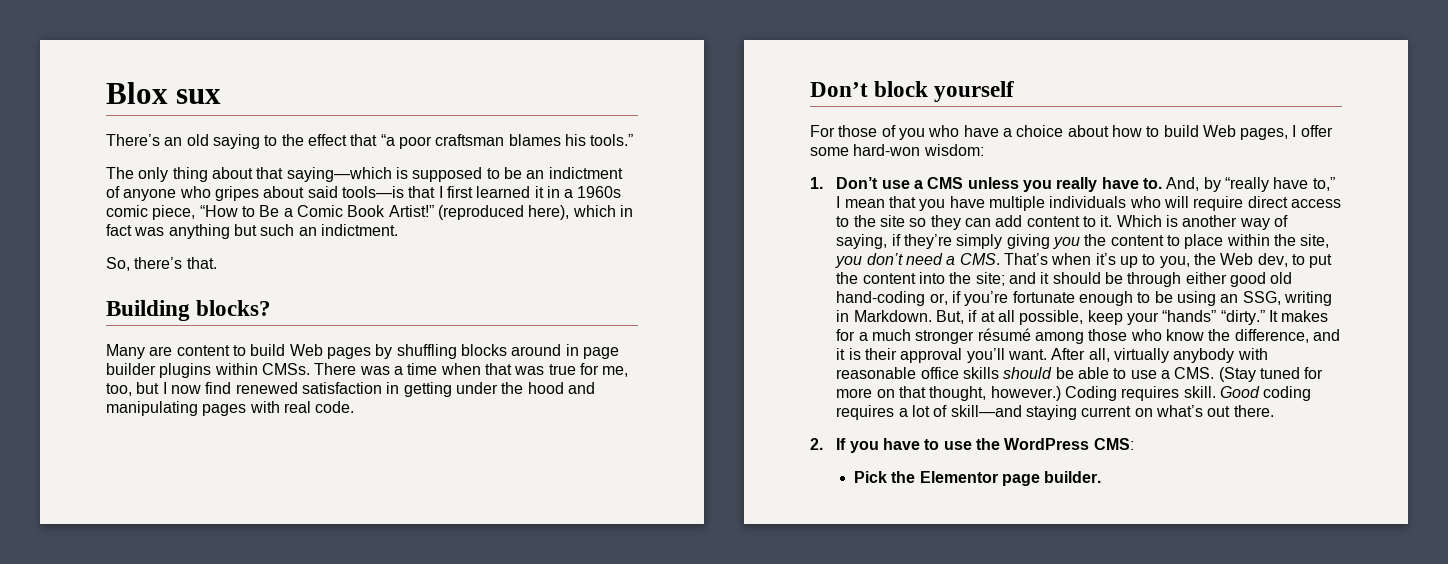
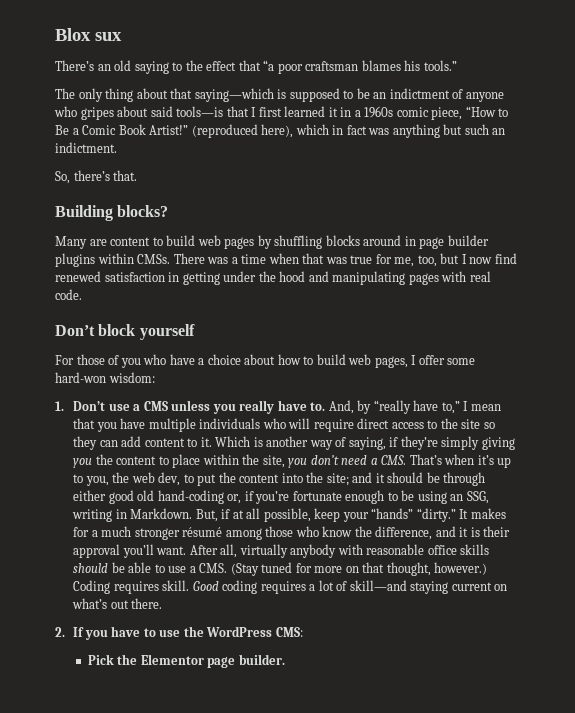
- Many are content to build Web pages by shuffling blocks around in page builder plugins within CMSs.
+ Many are content to build web pages by shuffling blocks around in page builder plugins within CMSs.
- For those of you who have a choice about how to build Web pages, I offer some hard-won wisdom:
+ For those of you who have a choice about how to build web pages, I offer some hard-won wisdom:
- Which is another way of saying, if they’re simply giving you the content to place within the site, you don’t need a CMS. That’s when it’s up to you, the Web dev, to put the content into the site; and it should be through either good old hand-coding or, if you’re fortunate enough to be using an SSG, writing in Markdown.
+ Which is another way of saying, if they’re simply giving you the content to place within the site, you don’t need a CMS. That’s when it’s up to you, the web dev, to put the content into the site; and it should be through either good old hand-coding or, if you’re fortunate enough to be using an SSG, writing in Markdown.

